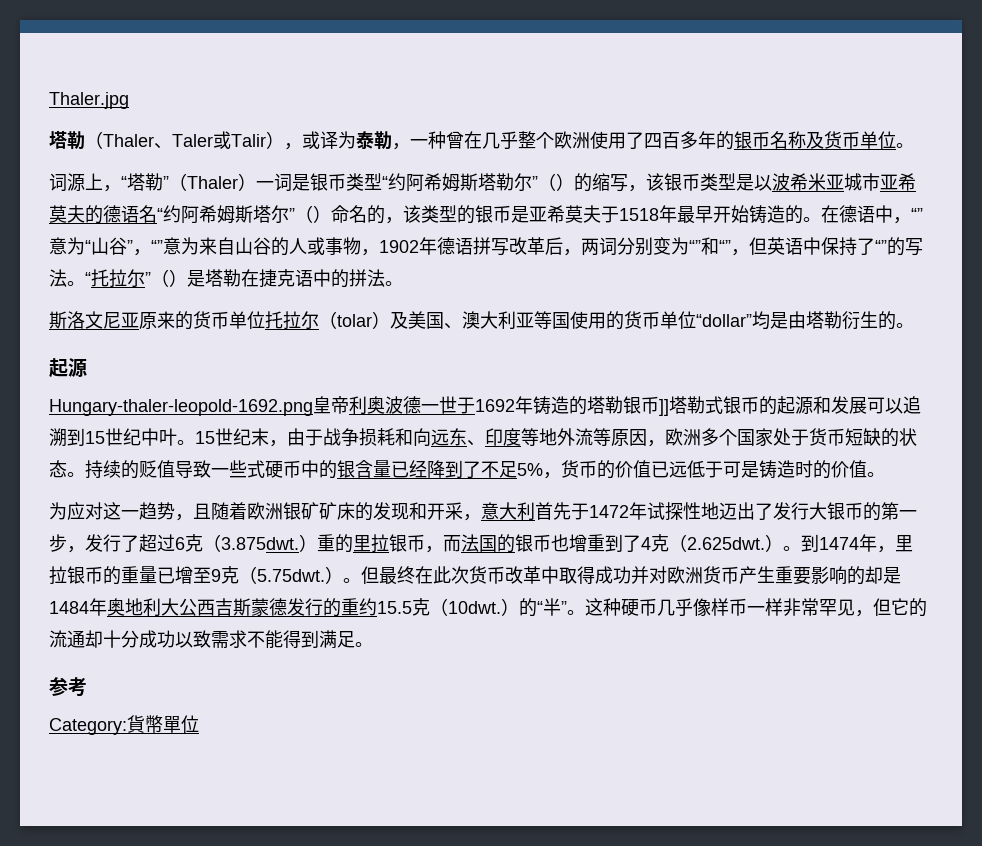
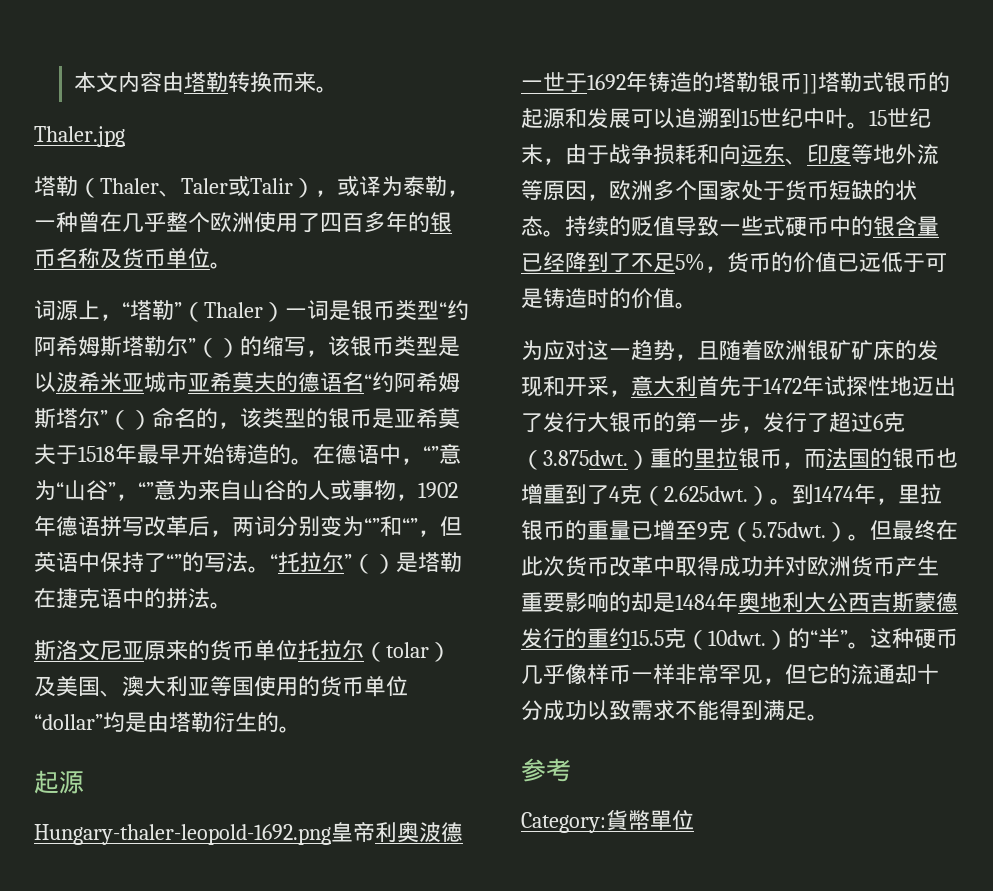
+ 本文内容由塔勒转换而来。

